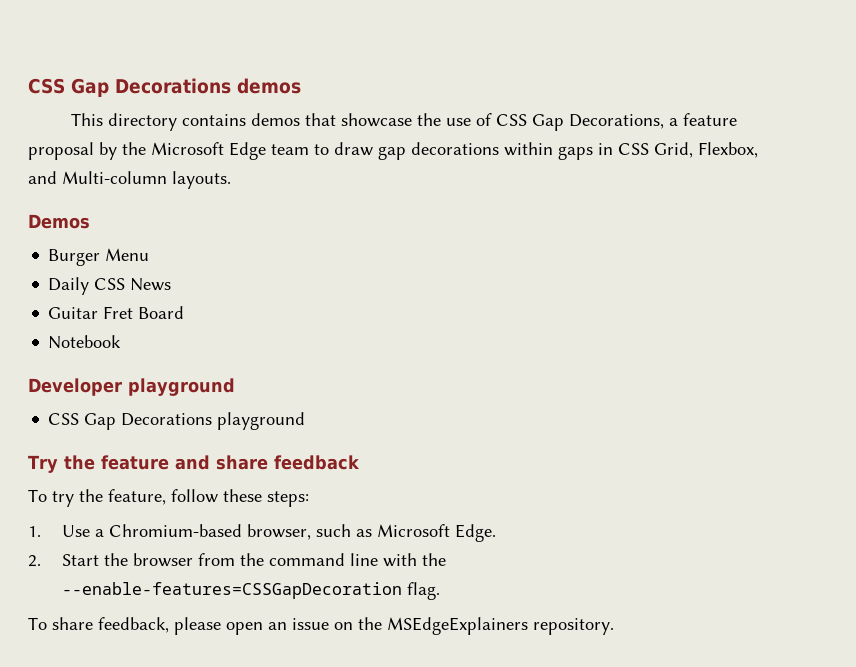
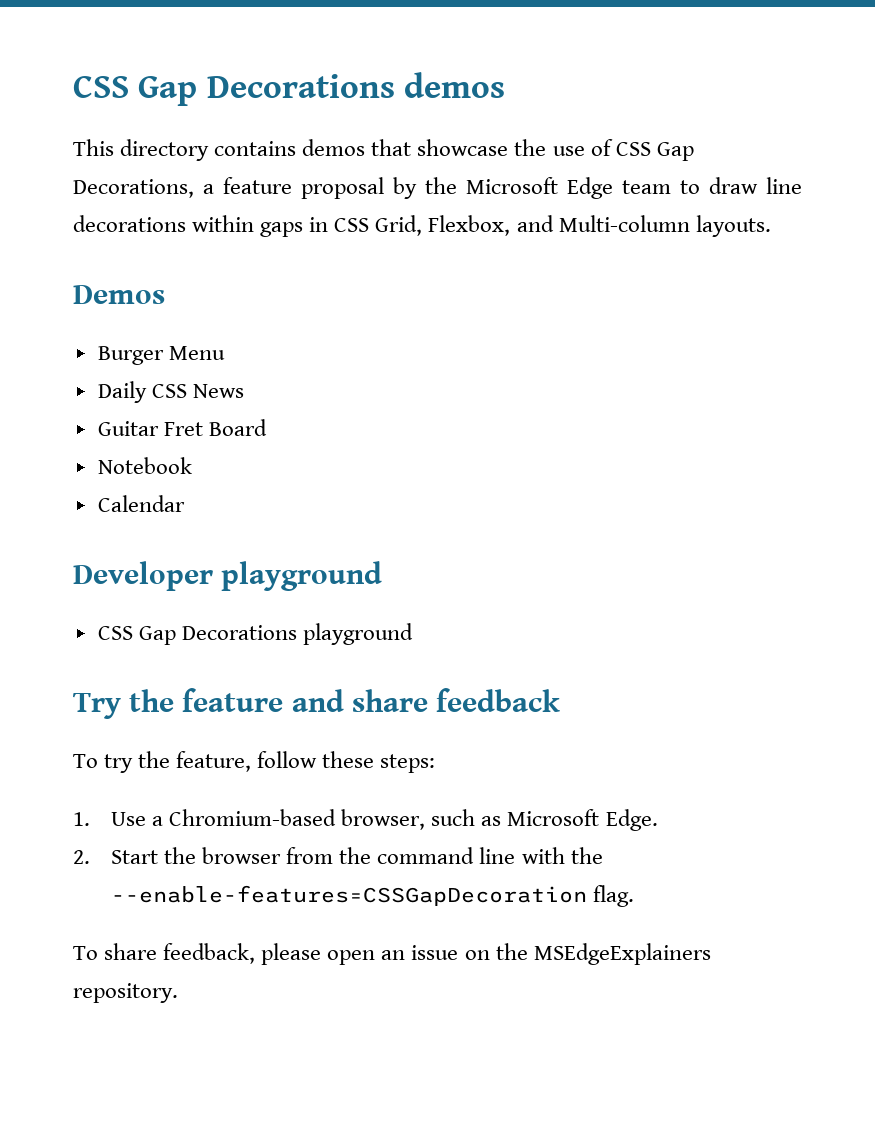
- This directory contains demos that showcase the use of CSS Gap Decorations, a feature proposal by the Microsoft Edge team to draw gap decorations within gaps in CSS Grid, Flexbox, and Multi-column layouts.
+ This directory contains demos that showcase the use of CSS Gap Decorations, a feature proposal by the Microsoft Edge team to draw line decorations within gaps in CSS Grid, Flexbox, and Multi-column layouts.
+ Calendar

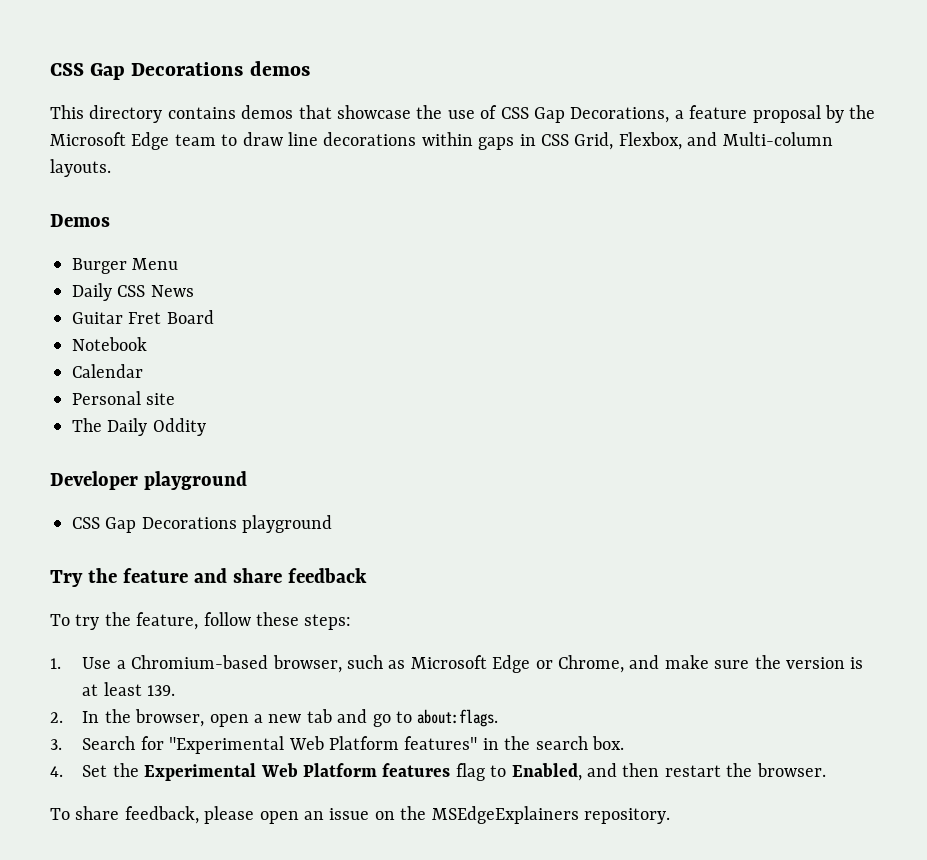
+ Personal site
+ The Daily Oddity
- 1. Use a Chromium-based browser, such as Microsoft Edge.
- 2. Start the browser from the command line with the --enable-features=CSSGapDecoration flag.
+ 1. Use a Chromium-based browser, such as Microsoft Edge or Chrome, and make sure the version is at least 139.
+ 2. In the browser, open a new tab and go to about:flags.
+ 3. Search for "Experimental Web Platform features" in the search box.
+ 4. Set the Experimental Web Platform features flag to Enabled, and then restart the browser.

